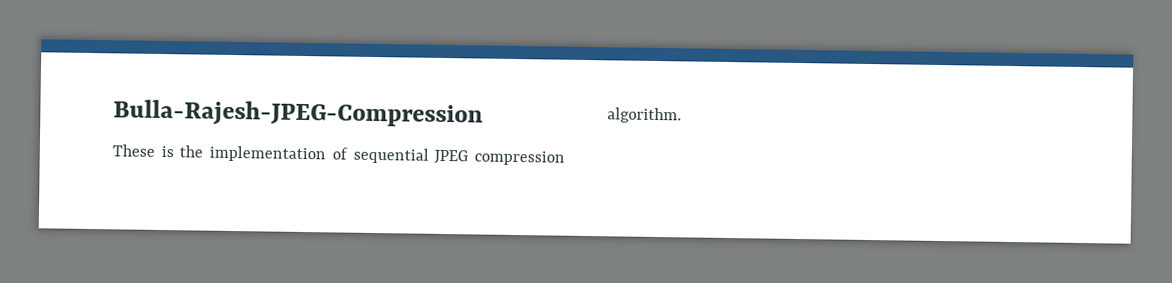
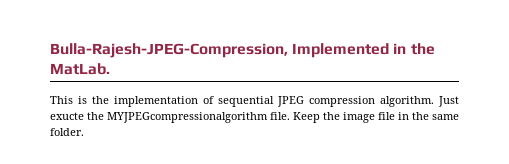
- Bulla-Rajesh-JPEG-Compression
- These is the implementation of sequential JPEG compression algorithm.
+ Bulla-Rajesh-JPEG-Compression, Implemented in the MatLab.
+ This is the implementation of sequential JPEG compression algorithm.
+ Just exucte the MYJPEGcompressionalgorithm file. Keep the image file in the same folder.

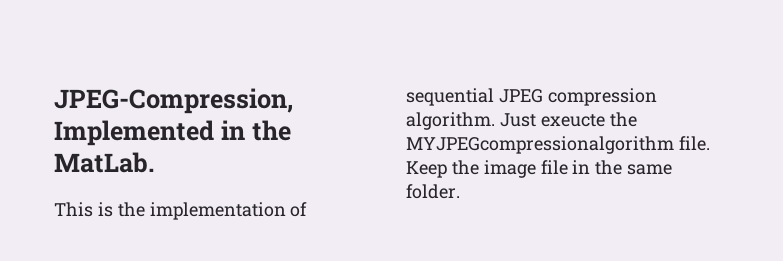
- Bulla-Rajesh-JPEG-Compression, Implemented in the MatLab.
+ JPEG-Compression, Implemented in the MatLab.
- Just exucte the MYJPEGcompressionalgorithm file.
+ Just exeucte the MYJPEGcompressionalgorithm file.

